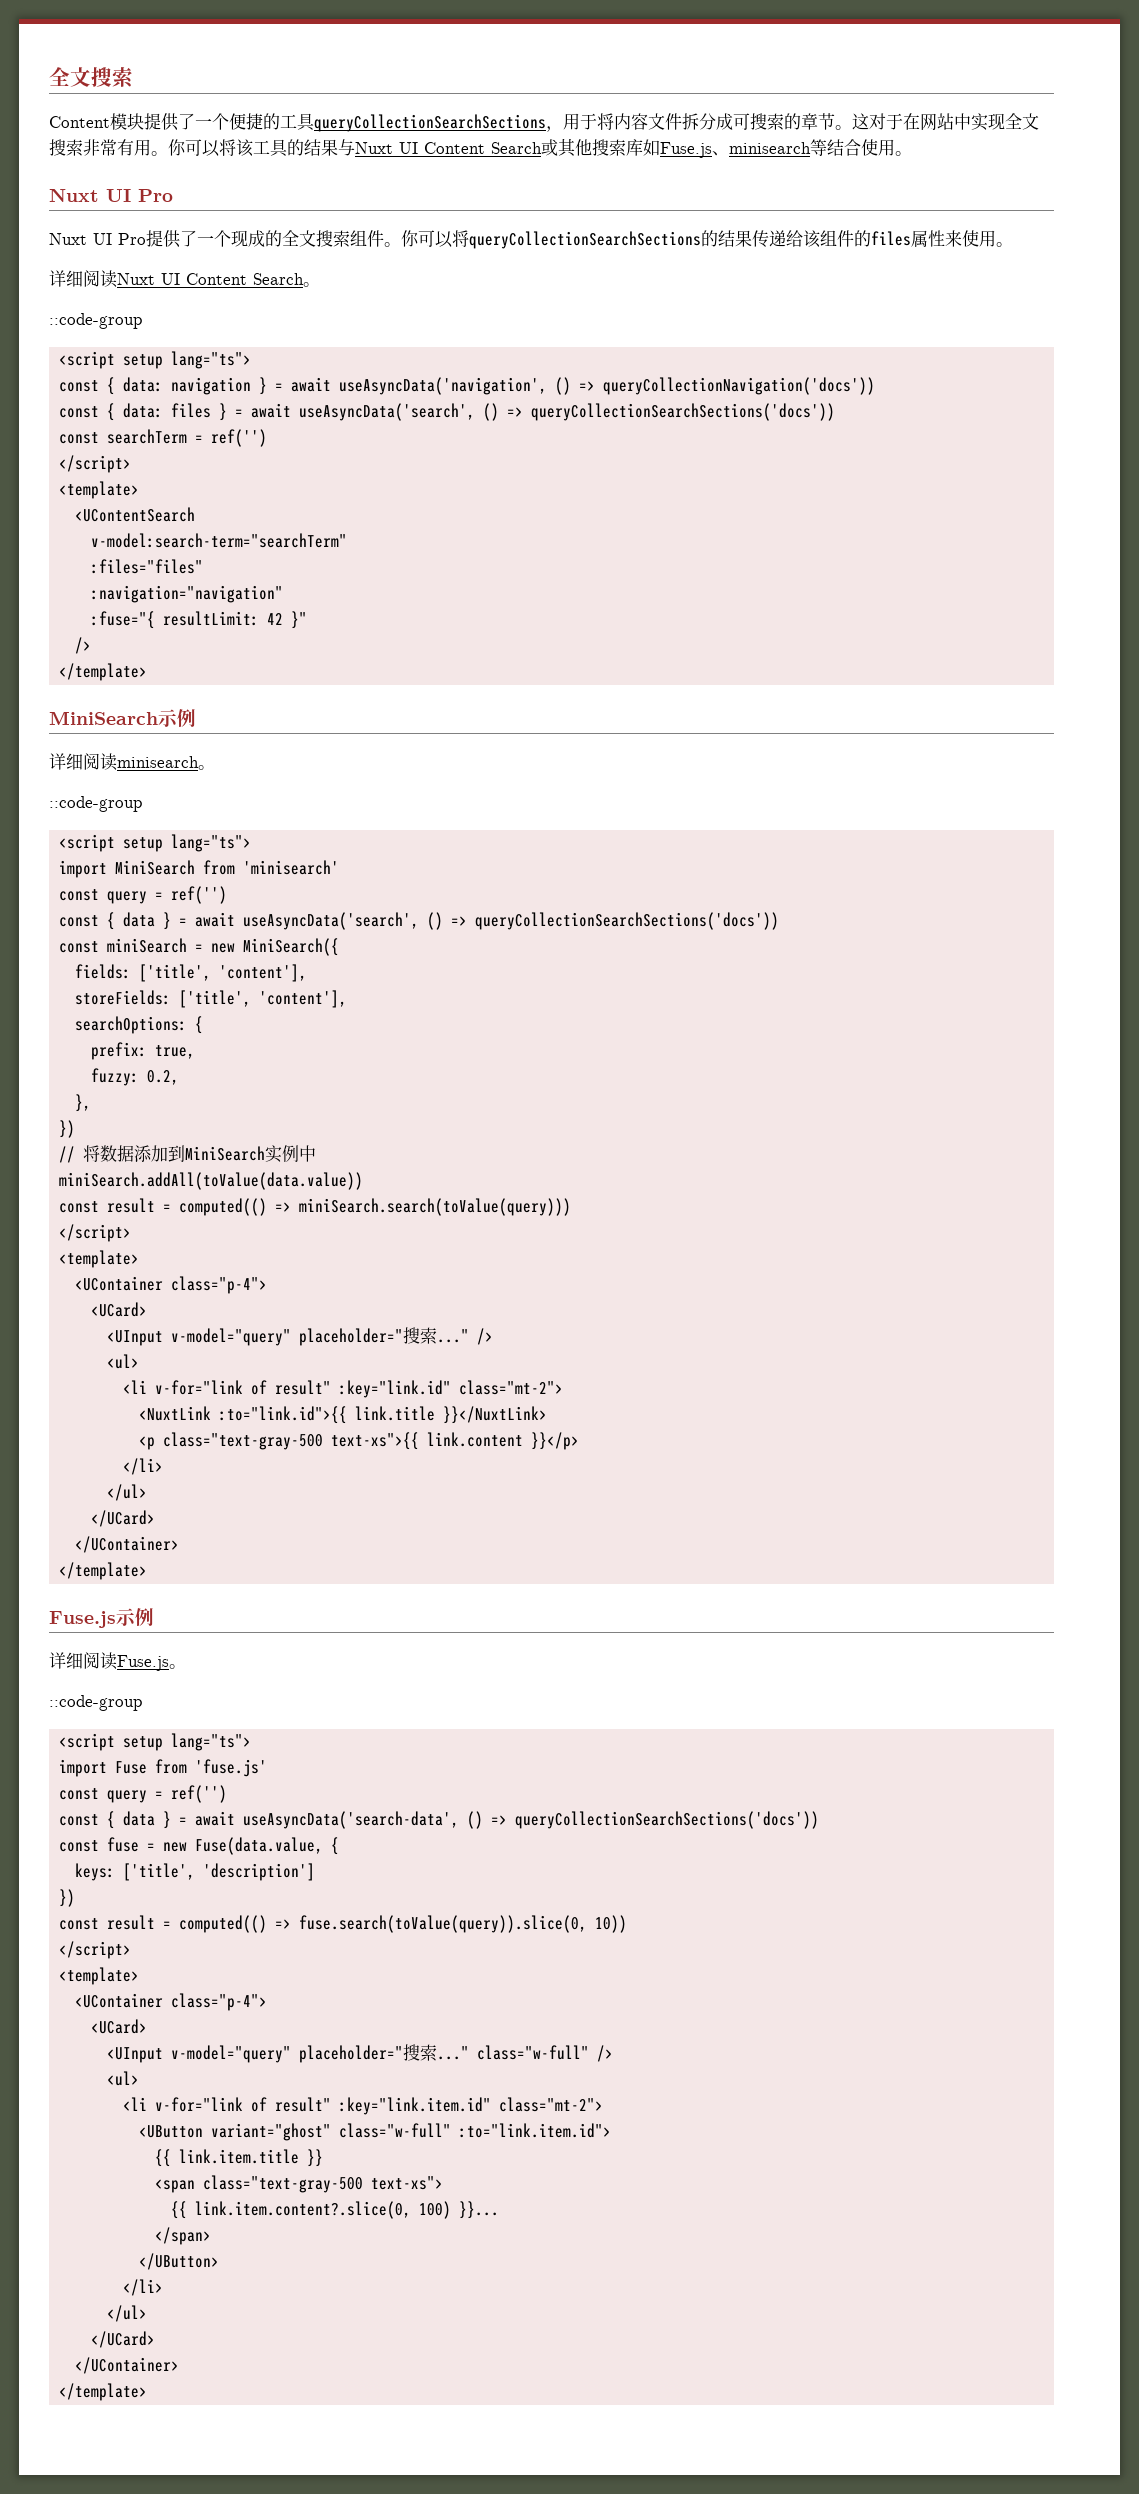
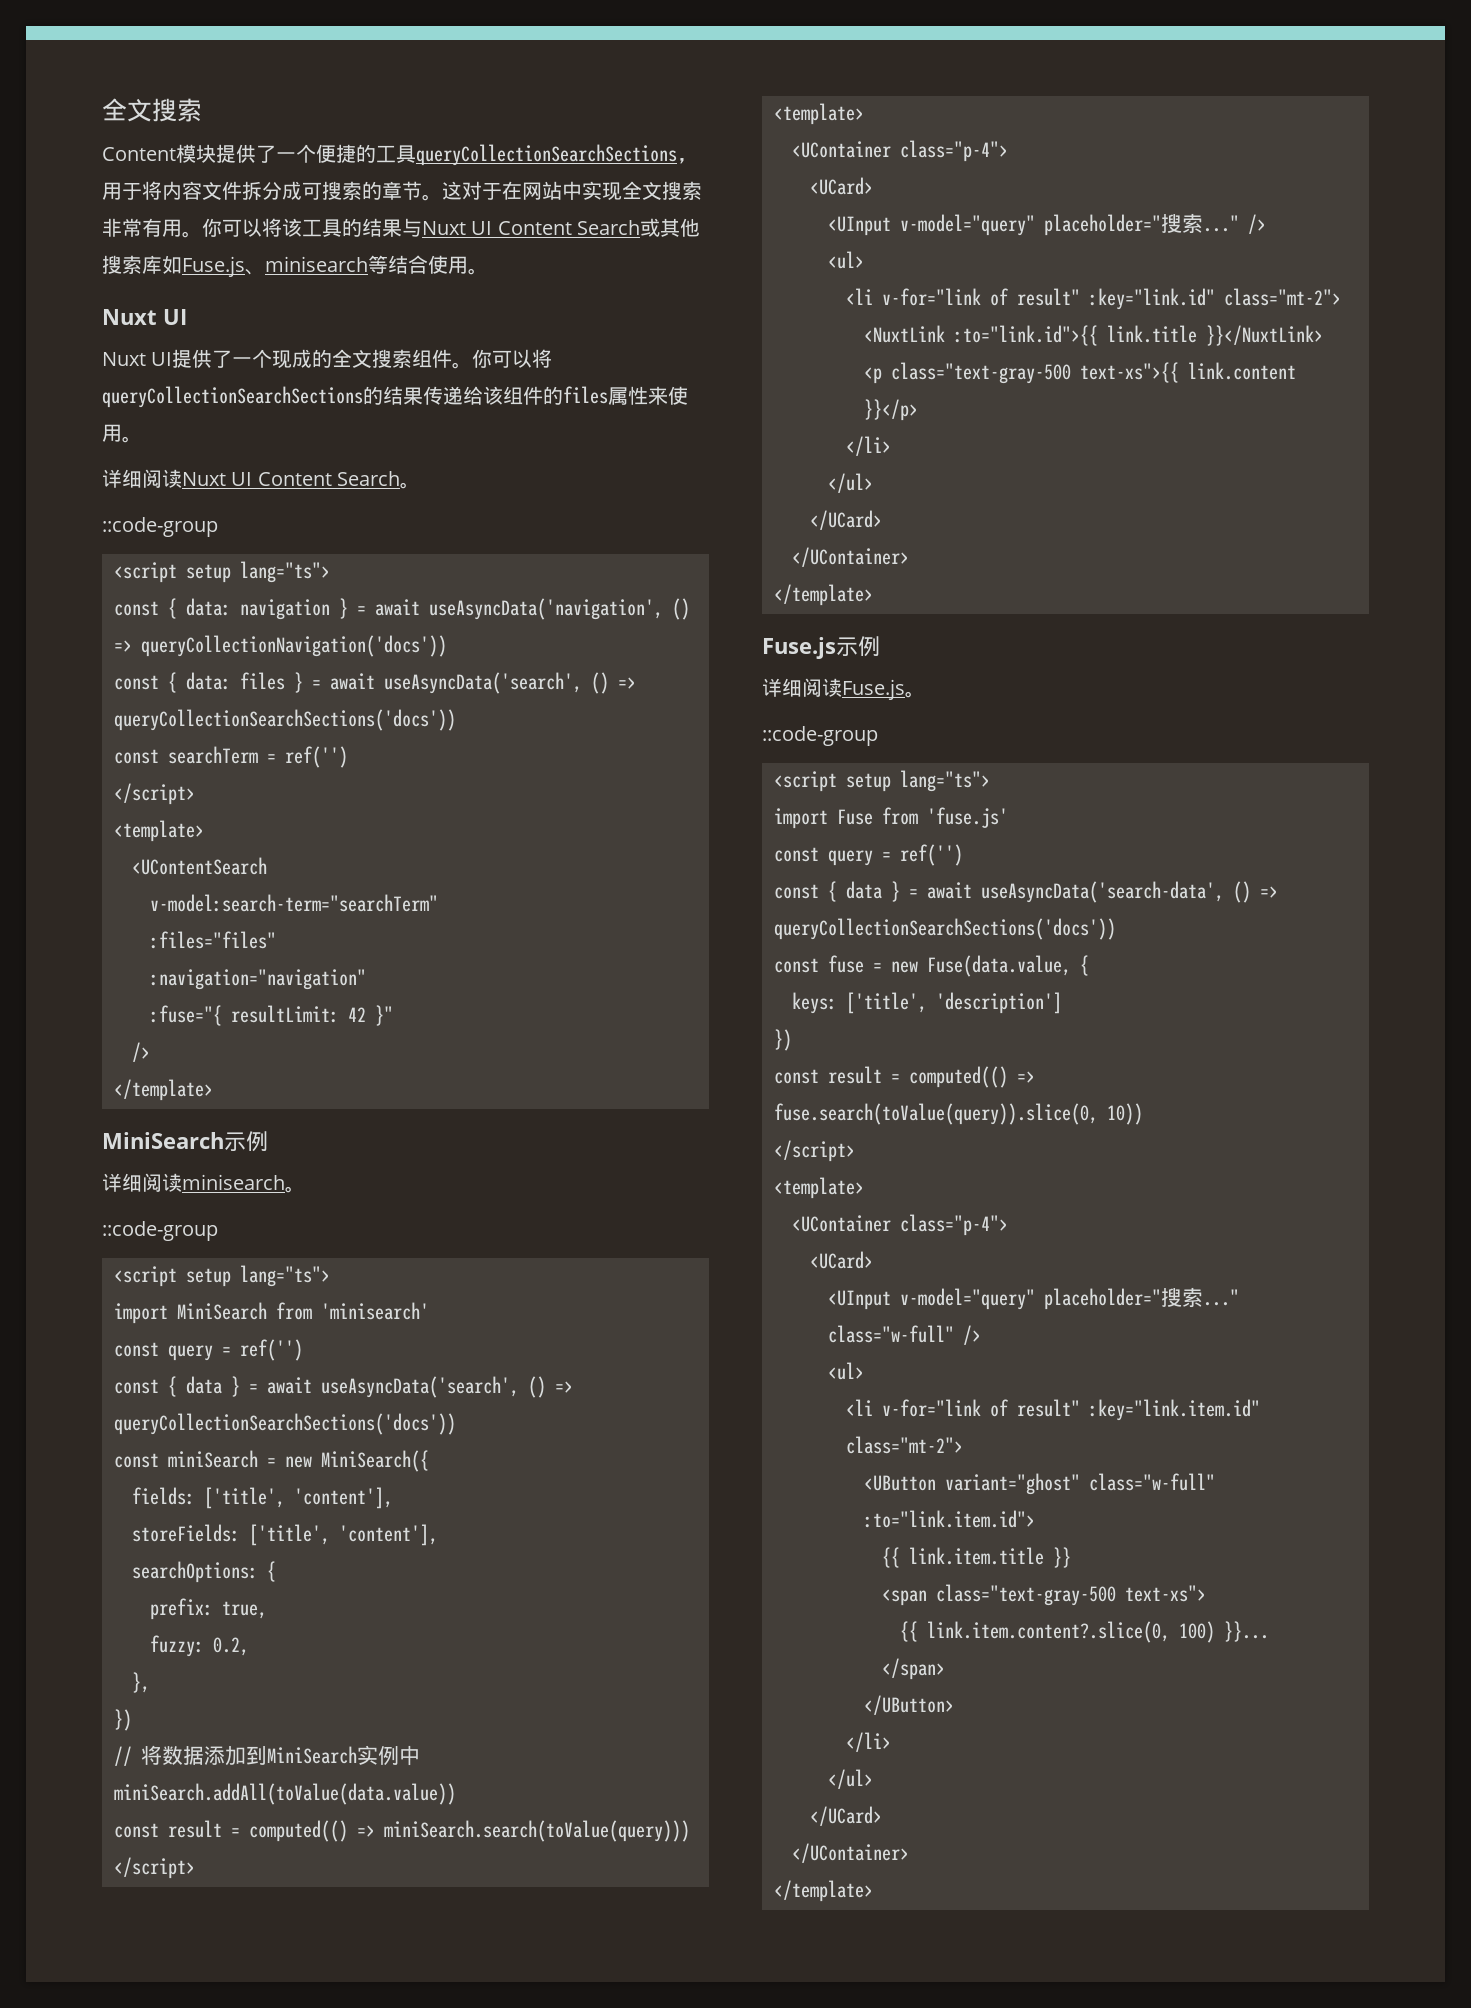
  你可以将该工具的结果与Nuxt UI Content Search或其他搜索库如Fuse.js、minisearch等结合使用。
- Nuxt UI Pro
- Nuxt UI Pro提供了一个现成的全文搜索组件。
+ Nuxt UI
+ Nuxt UI提供了一个现成的全文搜索组件。

